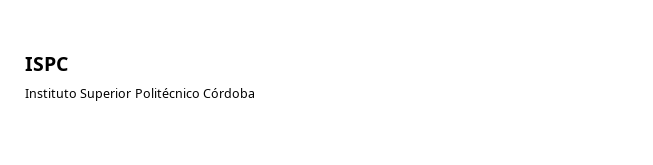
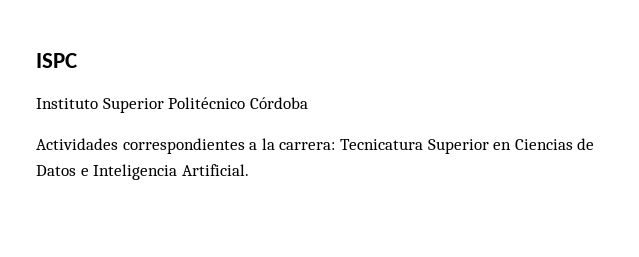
+ Actividades correspondientes a la carrera: Tecnicatura Superior en Ciencias de Datos e Inteligencia Artificial.

